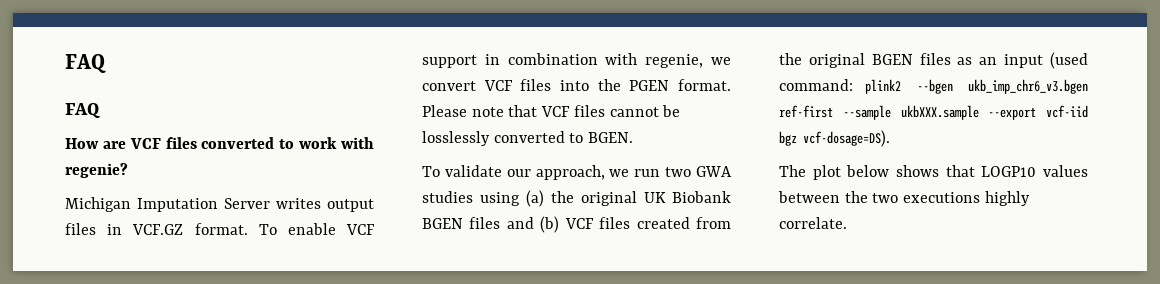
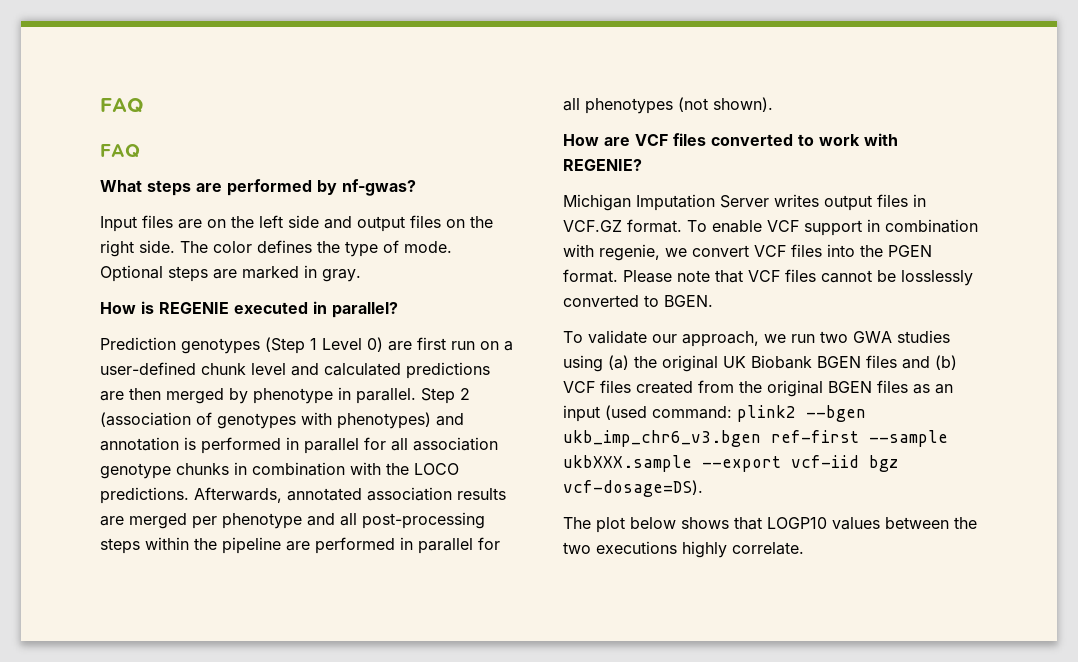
+ What steps are performed by nf-gwas?
+ Input files are on the left side and output files on the right side. The color defines the type of mode. Optional steps are marked in gray.
+ How is REGENIE executed in parallel?
+ Prediction genotypes (Step 1 Level 0) are first run on a user-defined chunk level and calculated predictions are then merged by phenotype in parallel. Step 2 (association of genotypes with phenotypes) and annotation is performed in parallel for all association genotype chunks in combination with the LOCO predictions. Afterwards, annotated association results are merged per phenotype and all post-processing steps within the pipeline are performed in parallel for all phenotypes (not shown).
- How are VCF files converted to work with regenie?
+ How are VCF files converted to work with REGENIE?

